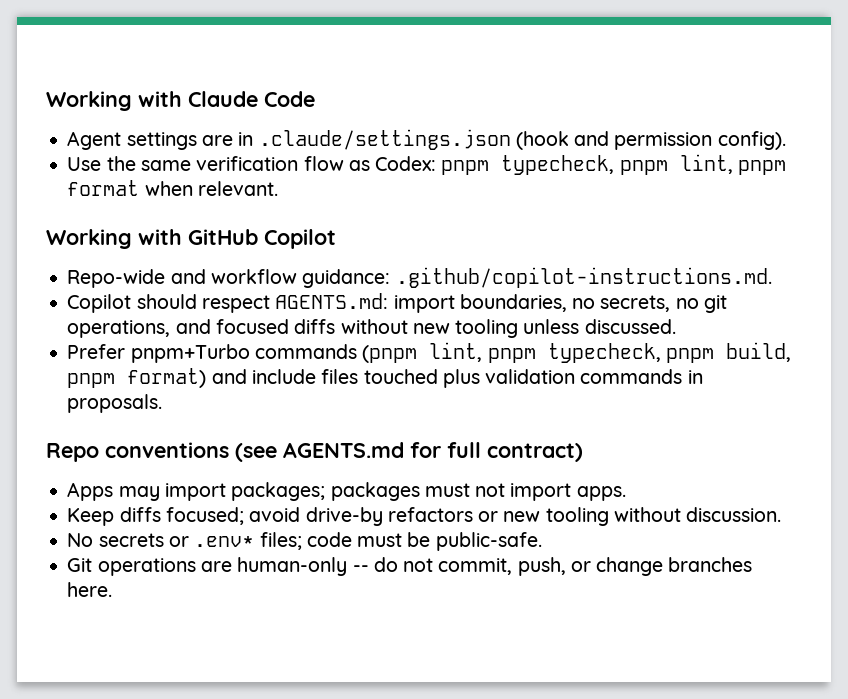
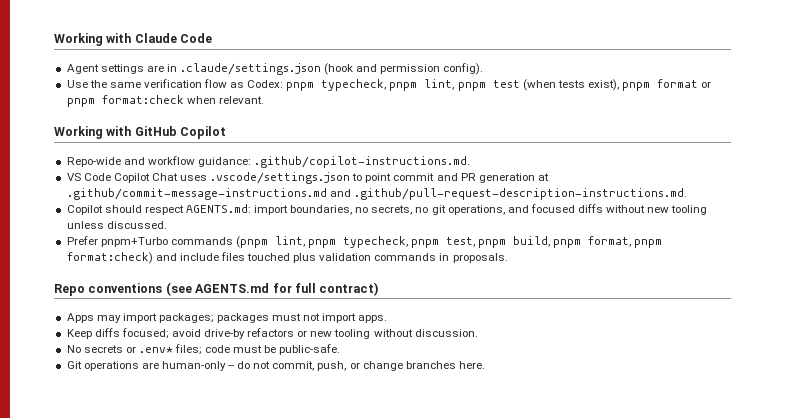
- Use the same verification flow as Codex: pnpm typecheck, pnpm lint, pnpm format when relevant.
+ Use the same verification flow as Codex: pnpm typecheck, pnpm lint, pnpm test (when tests exist), pnpm format or pnpm format:check when relevant.
+ VS Code Copilot Chat uses .vscode/settings.json to point commit and PR generation at .github/commit-message-instructions.md and .github/pull-request-description-instructions.md.
- Prefer pnpm+Turbo commands (pnpm lint, pnpm typecheck, pnpm build, pnpm format) and include files touched plus validation commands in proposals.
+ Prefer pnpm+Turbo commands (pnpm lint, pnpm typecheck, pnpm test, pnpm build, pnpm format, pnpm format:check) and include files touched plus validation commands in proposals.

